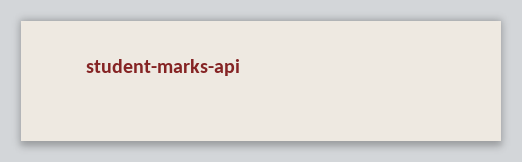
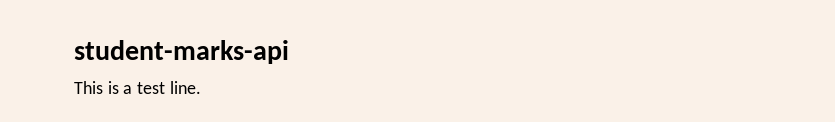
+ This is a test line.

